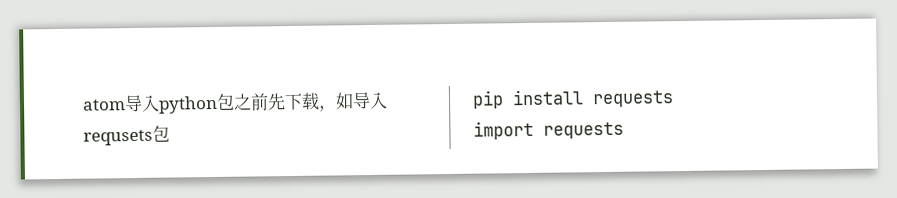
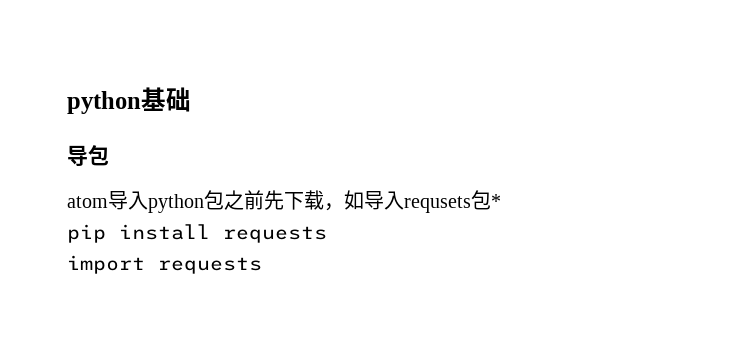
+ python基础
+ 导包
- atom导入python包之前先下载，如导入requsets包
+ atom导入python包之前先下载，如导入requsets包*

